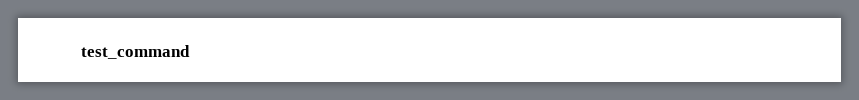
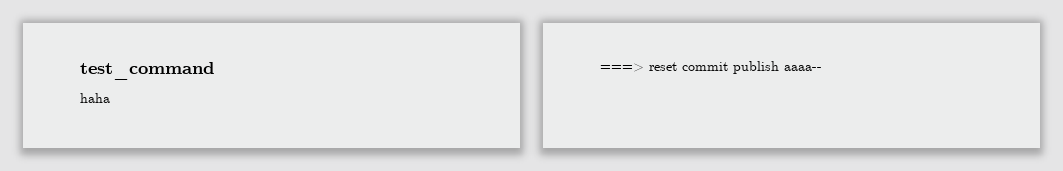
+ haha
+ ===> reset commit publish aaaa--

